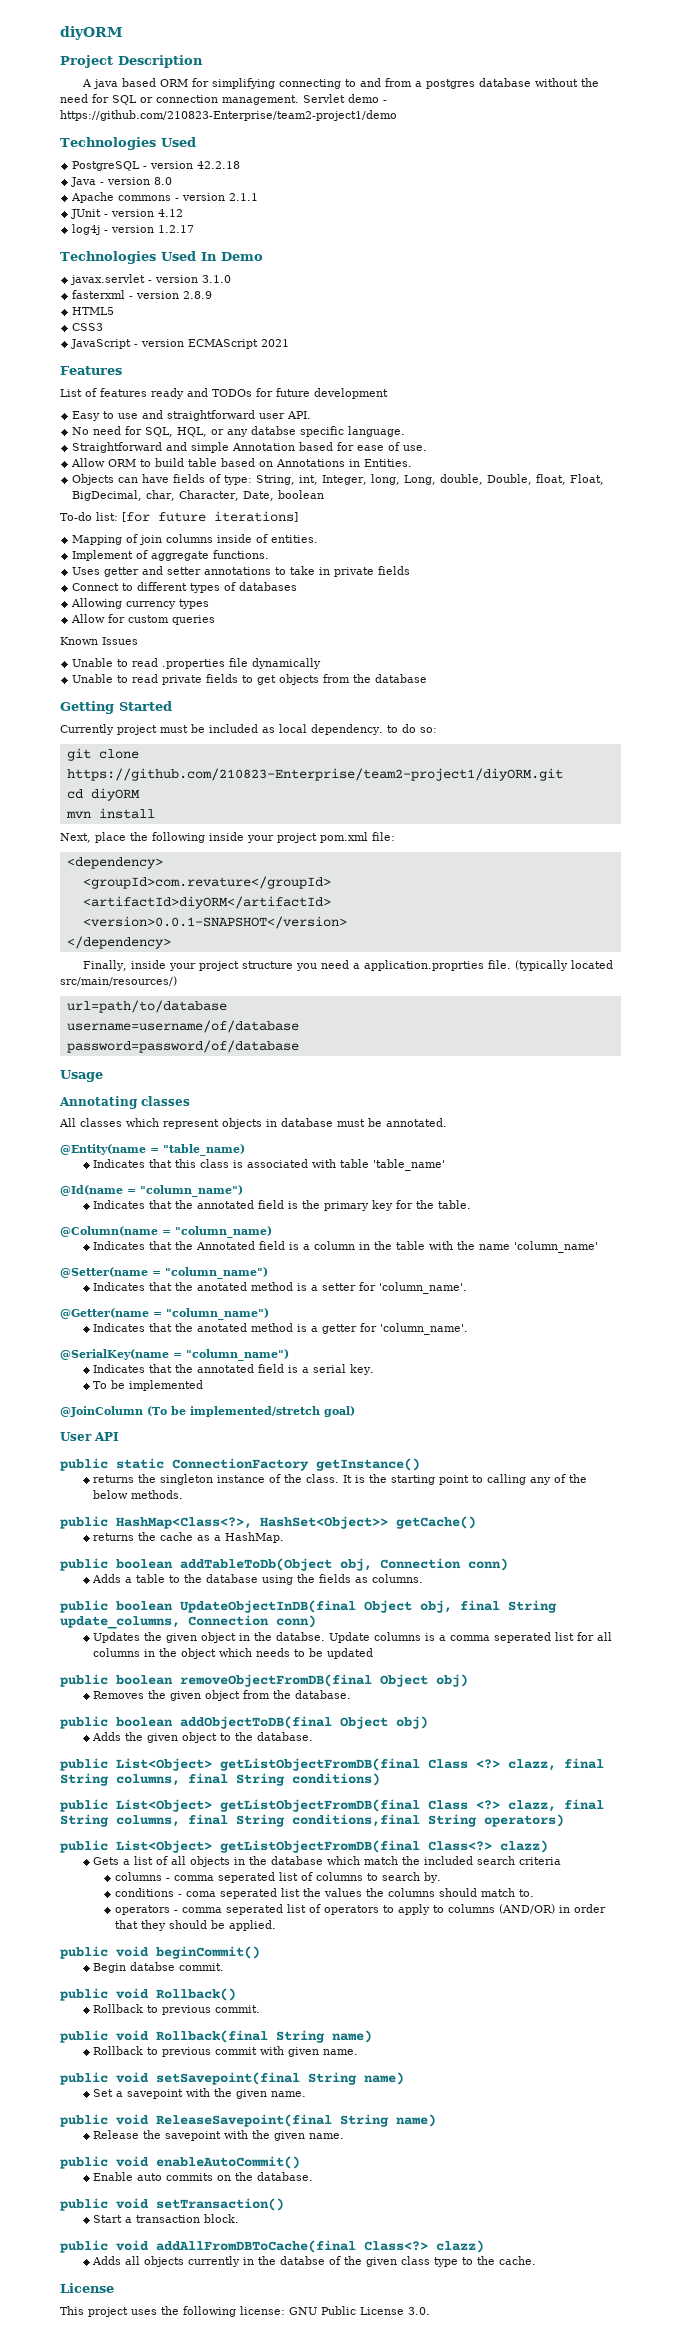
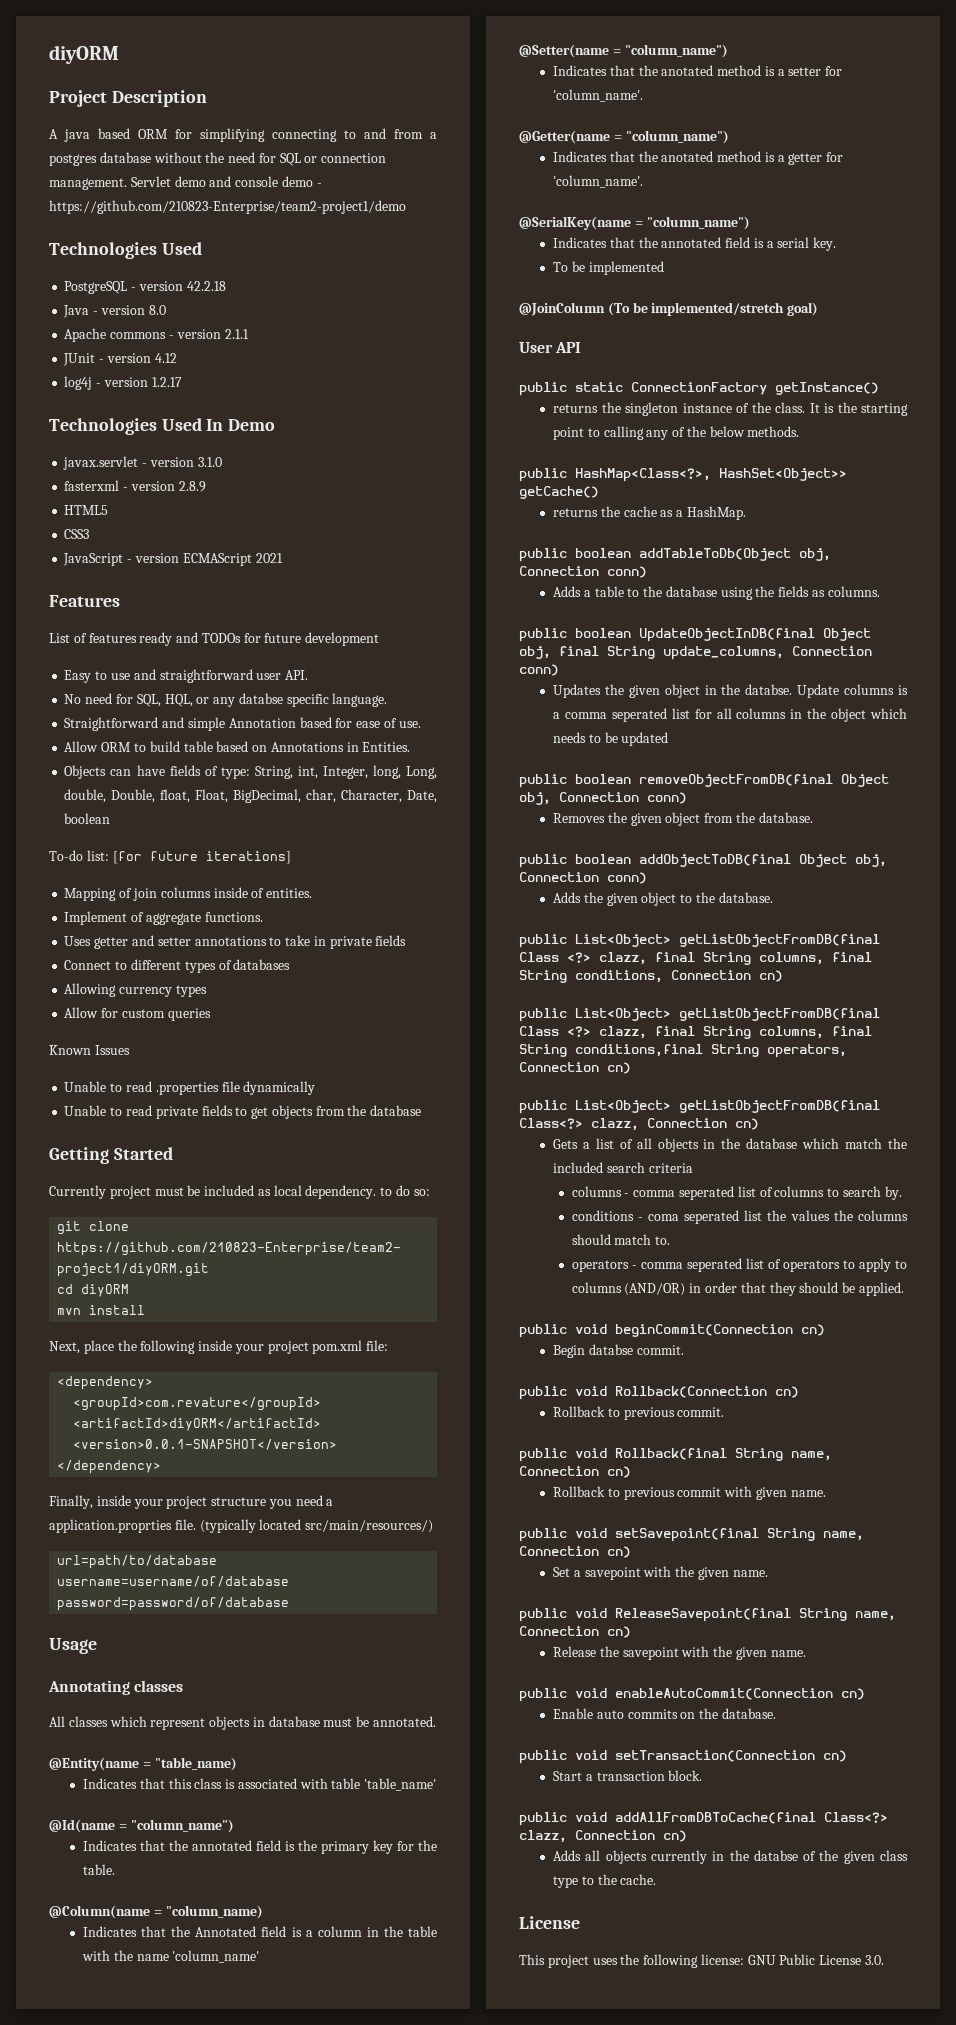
- Servlet demo - https://github.com/210823-Enterprise/team2-project1/demo
+ Servlet demo and console demo - https://github.com/210823-Enterprise/team2-project1/demo
- public boolean removeObjectFromDB(final Object obj)
+ public boolean removeObjectFromDB(final Object obj, Connection conn)
- public boolean addObjectToDB(final Object obj)
+ public boolean addObjectToDB(final Object obj, Connection conn)
- public List<Object> getListObjectFromDB(final Class <?> clazz, final String columns, final String conditions)
+ public List<Object> getListObjectFromDB(final Class <?> clazz, final String columns, final String conditions, Connection cn)
- public List<Object> getListObjectFromDB(final Class <?> clazz, final String columns, final String conditions,final String operators)
+ public List<Object> getListObjectFromDB(final Class <?> clazz, final String columns, final String conditions,final String operators, Connection cn)
- public List<Object> getListObjectFromDB(final Class<?> clazz)
+ public List<Object> getListObjectFromDB(final Class<?> clazz, Connection cn)
- public void beginCommit()
+ public void beginCommit(Connection cn)
- public void Rollback()
+ public void Rollback(Connection cn)
- public void Rollback(final String name)
+ public void Rollback(final String name, Connection cn)
- public void setSavepoint(final String name)
+ public void setSavepoint(final String name, Connection cn)
- public void ReleaseSavepoint(final String name)
+ public void ReleaseSavepoint(final String name, Connection cn)
- public void enableAutoCommit()
+ public void enableAutoCommit(Connection cn)
- public void setTransaction()
+ public void setTransaction(Connection cn)
- public void addAllFromDBToCache(final Class<?> clazz)
+ public void addAllFromDBToCache(final Class<?> clazz, Connection cn)

